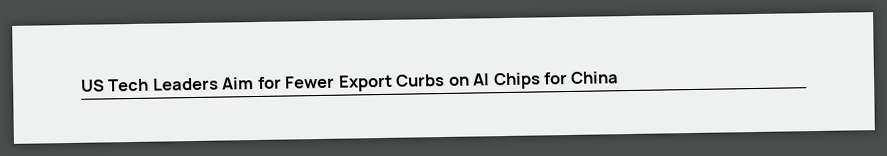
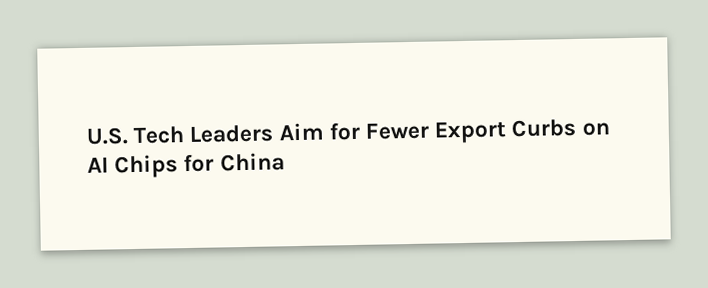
- US Tech Leaders Aim for Fewer Export Curbs on AI Chips for China
+ U.S. Tech Leaders Aim for Fewer Export Curbs on AI Chips for China

